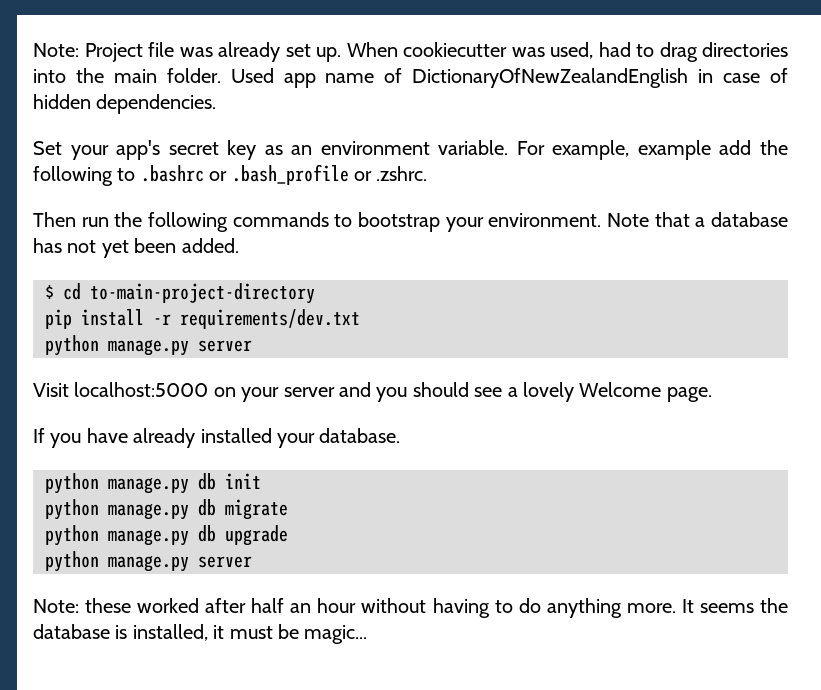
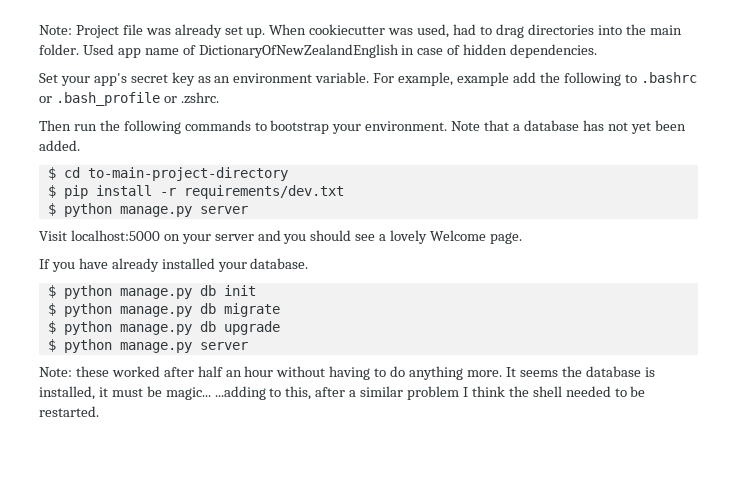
- pip install -r requirements/dev.txt
- python manage.py server
+ $ pip install -r requirements/dev.txt
+ $ python manage.py server
- python manage.py db init
+ $ python manage.py db init
- python manage.py db migrate
+ $ python manage.py db migrate
- python manage.py db upgrade
- python manage.py server
+ $ python manage.py db upgrade
+ $ python manage.py server
- It seems the database is installed, it must be magic...
+ It seems the database is installed, it must be magic... ...adding to this, after a similar problem I think the shell needed to be restarted.

